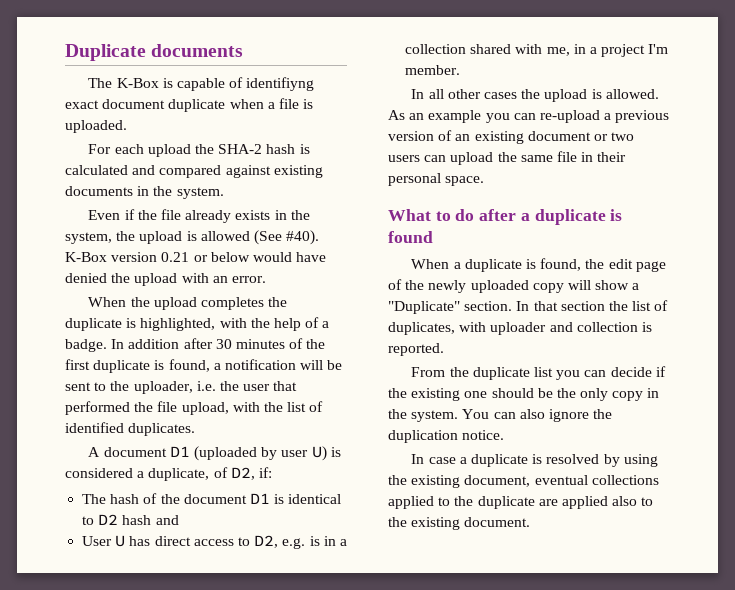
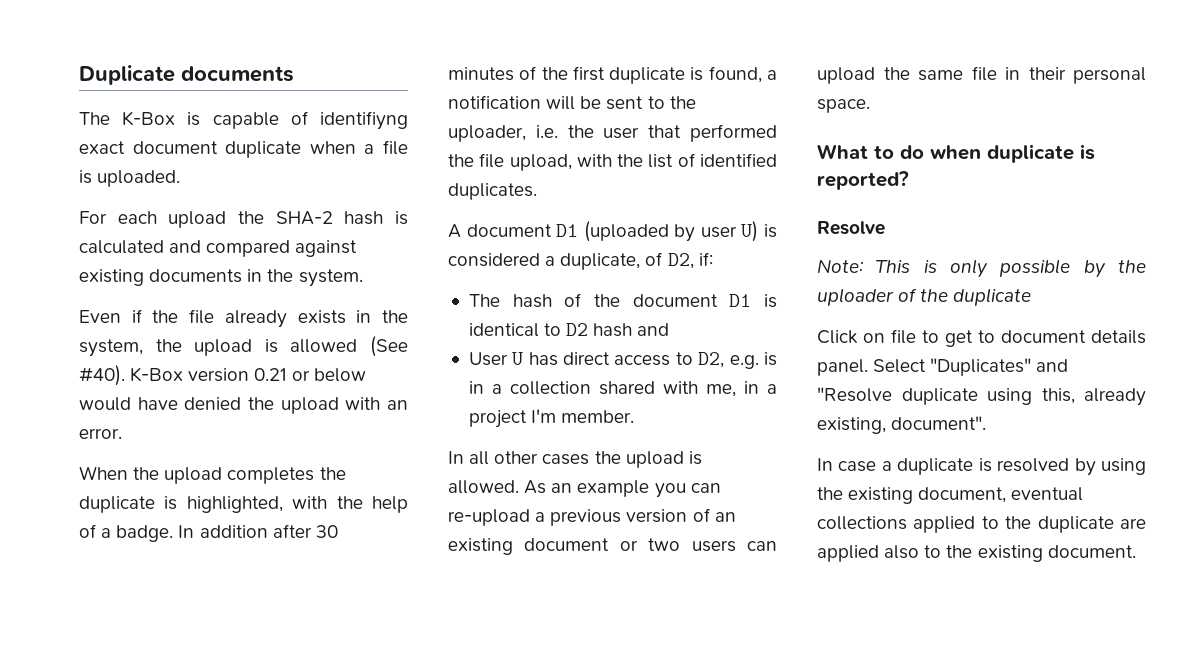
- What to do after a duplicate is found
- When a duplicate is found, the edit page of the newly uploaded copy will show a "Duplicate" section. In that section the list of duplicates, with uploader and collection is reported.
- From the duplicate list you can decide if the existing one should be the only copy in the system. You can also ignore the duplication notice.
+ What to do when duplicate is reported?
+ Resolve
+ Note: This is only possible by the uploader of the duplicate
+ Click on file to get to document details panel. Select "Duplicates" and "Resolve duplicate using this, already existing, document".

